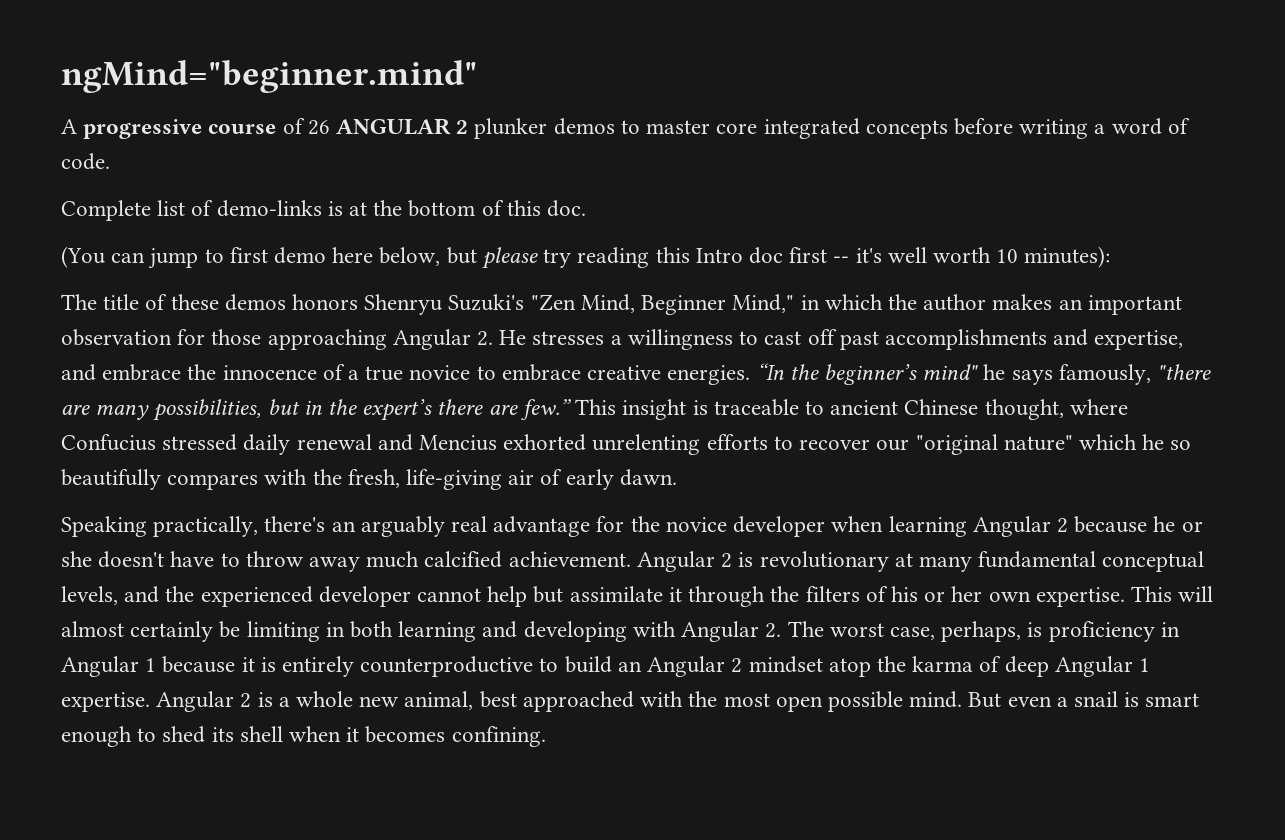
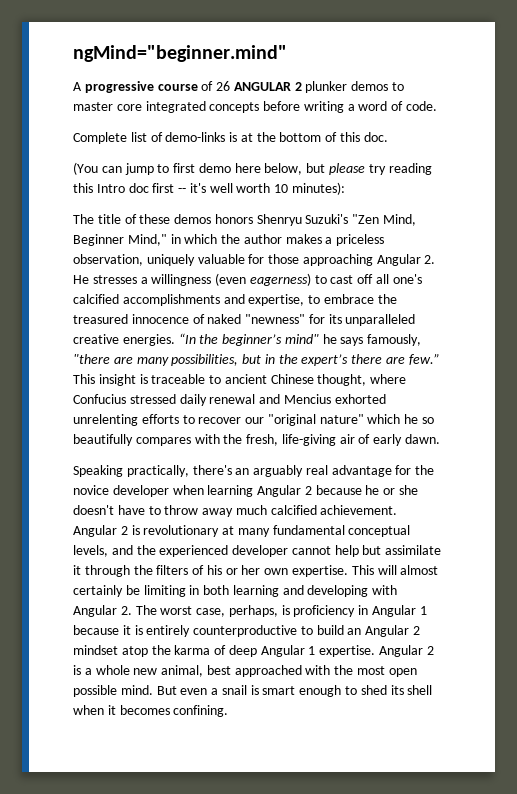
- The title of these demos honors Shenryu Suzuki's "Zen Mind, Beginner Mind," in which the author makes an important observation for those approaching Angular 2. He stresses a willingness to cast off past accomplishments and expertise, and embrace the innocence of a true novice to embrace creative energies.
+ The title of these demos honors Shenryu Suzuki's "Zen Mind, Beginner Mind," in which the author makes a priceless observation, uniquely valuable for those approaching Angular 2. He stresses a willingness (even eagerness) to cast off all one's calcified accomplishments and expertise, to embrace the treasured innocence of naked "newness" for its unparalleled creative energies.

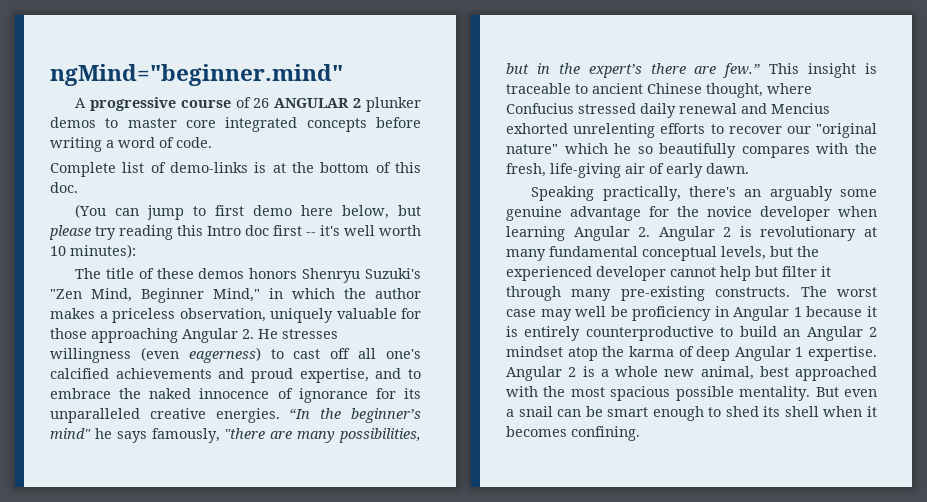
- The title of these demos honors Shenryu Suzuki's "Zen Mind, Beginner Mind," in which the author makes a priceless observation, uniquely valuable for those approaching Angular 2. He stresses a willingness (even eagerness) to cast off all one's calcified accomplishments and expertise, to embrace the treasured innocence of naked "newness" for its unparalleled creative energies.
+ The title of these demos honors Shenryu Suzuki's "Zen Mind, Beginner Mind," in which the author makes a priceless observation, uniquely valuable for those approaching Angular 2. He stresses willingness (even eagerness) to cast off all one's calcified achievements and proud expertise, and to embrace the naked innocence of ignorance for its unparalleled creative energies.
- Speaking practically, there's an arguably real advantage for the novice developer when learning Angular 2 because he or she doesn't have to throw away much calcified achievement. Angular 2 is revolutionary at many fundamental conceptual levels, and the experienced developer cannot help but assimilate it through the filters of his or her own expertise. This will almost certainly be limiting in both learning and developing with Angular 2. The worst case, perhaps, is proficiency in Angular 1 because it is entirely counterproductive to build an Angular 2 mindset atop the karma of deep Angular 1 expertise.
+ Speaking practically, there's an arguably some genuine advantage for the novice developer when learning Angular 2. Angular 2 is revolutionary at many fundamental conceptual levels, but the experienced developer cannot help but filter it through many pre-existing constructs. The worst case may well be proficiency in Angular 1 because it is entirely counterproductive to build an Angular 2 mindset atop the karma of deep Angular 1 expertise.
- Angular 2 is a whole new animal, best approached with the most open possible mind.
+ Angular 2 is a whole new animal, best approached with the most spacious possible mentality.
- But even a snail is smart enough to shed its shell when it becomes confining.
+ But even a snail can be smart enough to shed its shell when it becomes confining.

